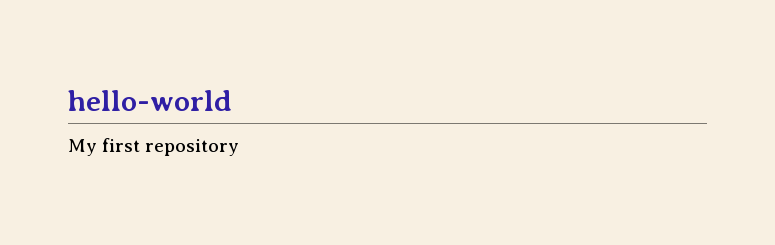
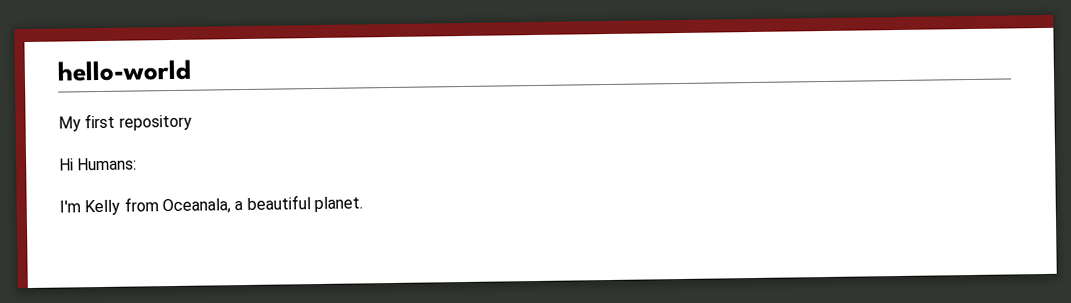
+ Hi Humans:
+ I'm Kelly from Oceanala, a beautiful planet.

